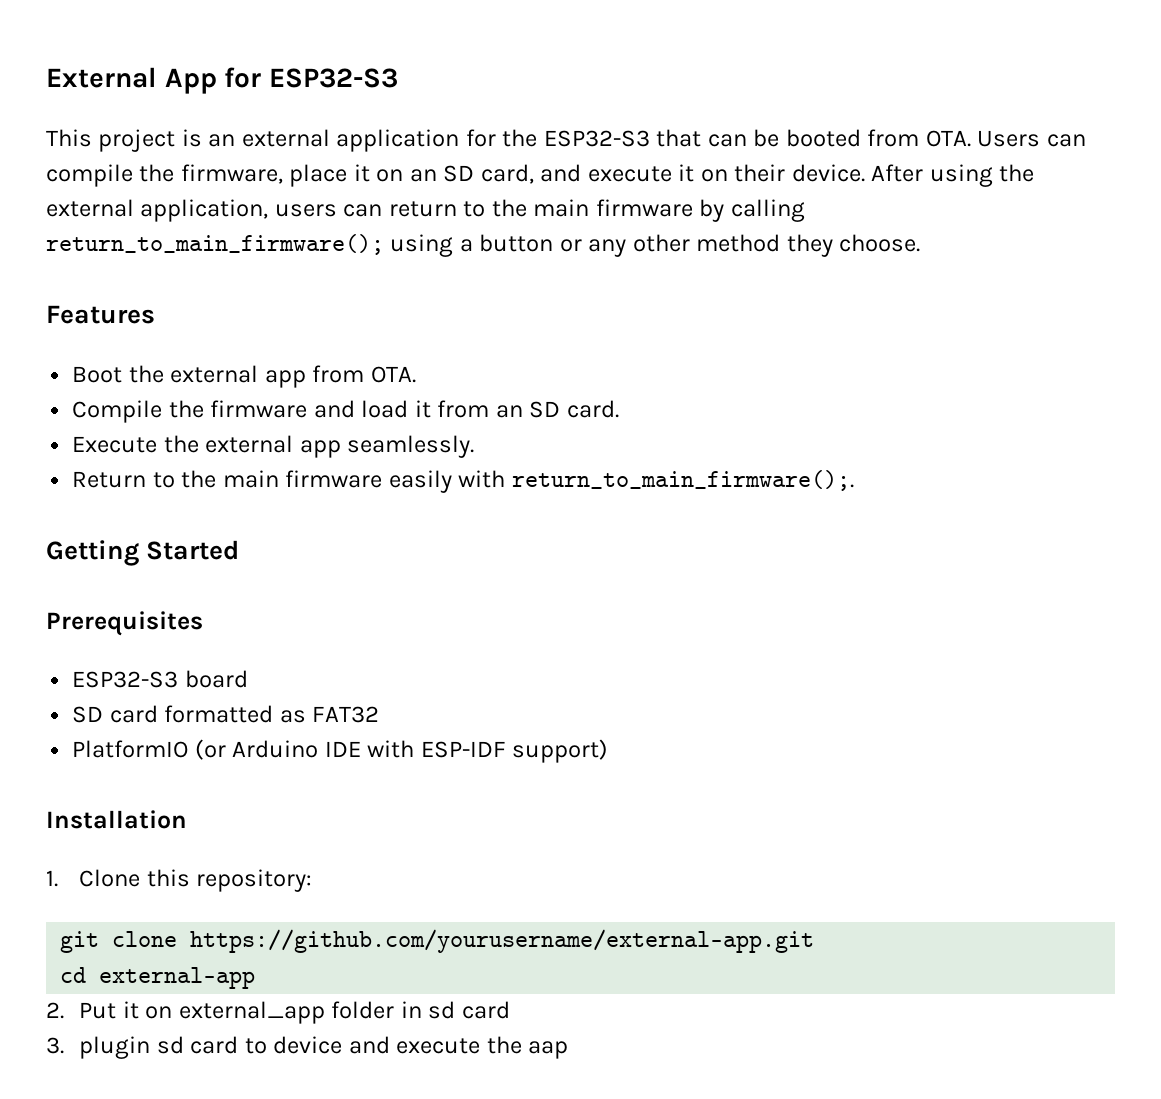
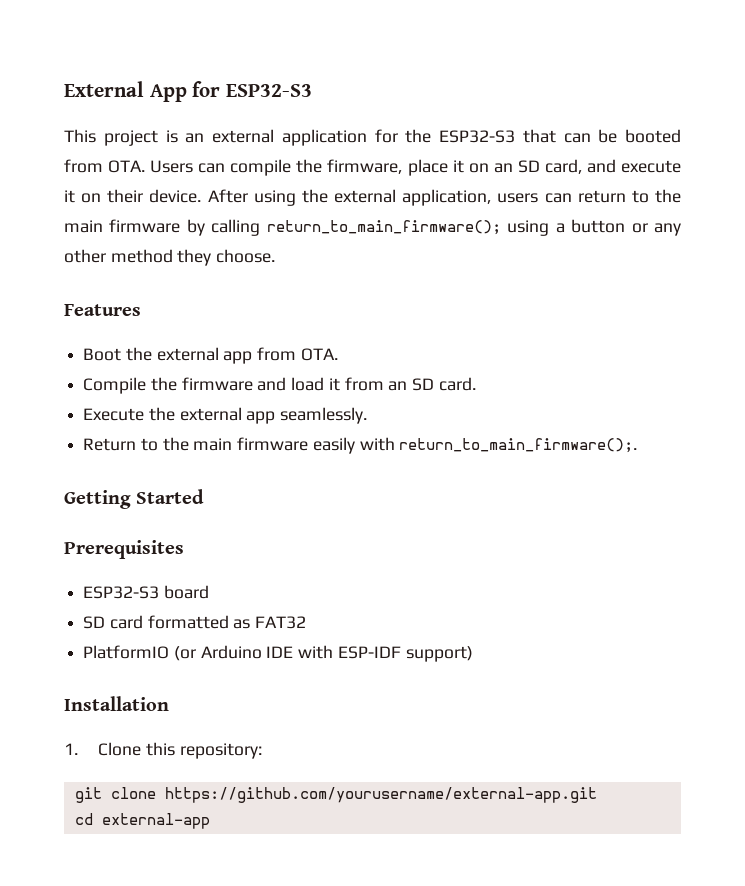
- 2. Put it on external_app folder in sd card
- 3. plugin sd card to device and execute the aap

